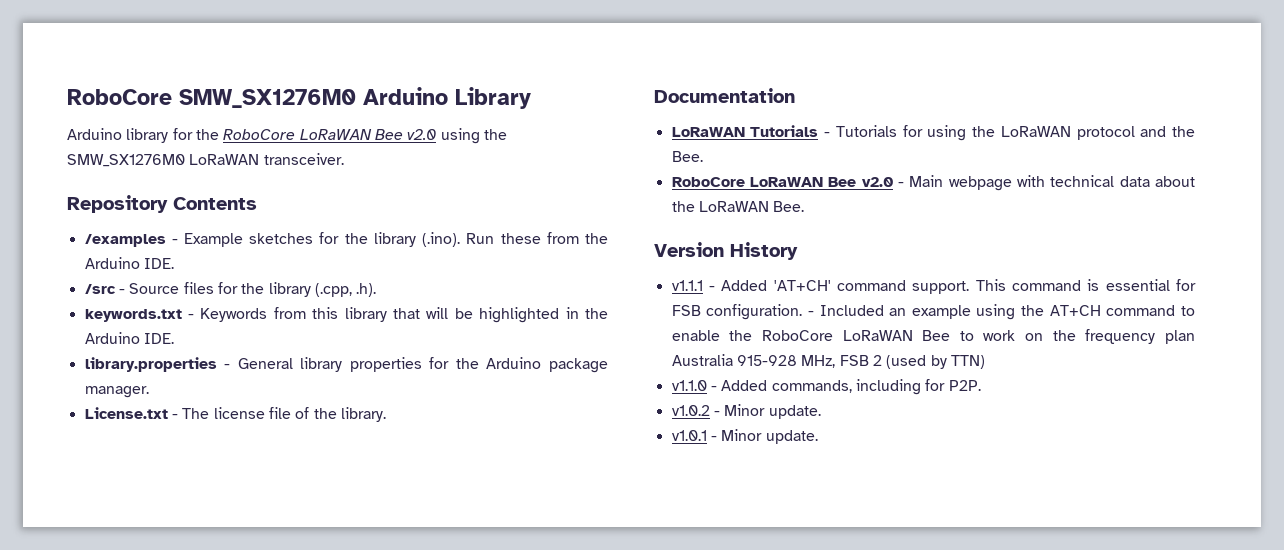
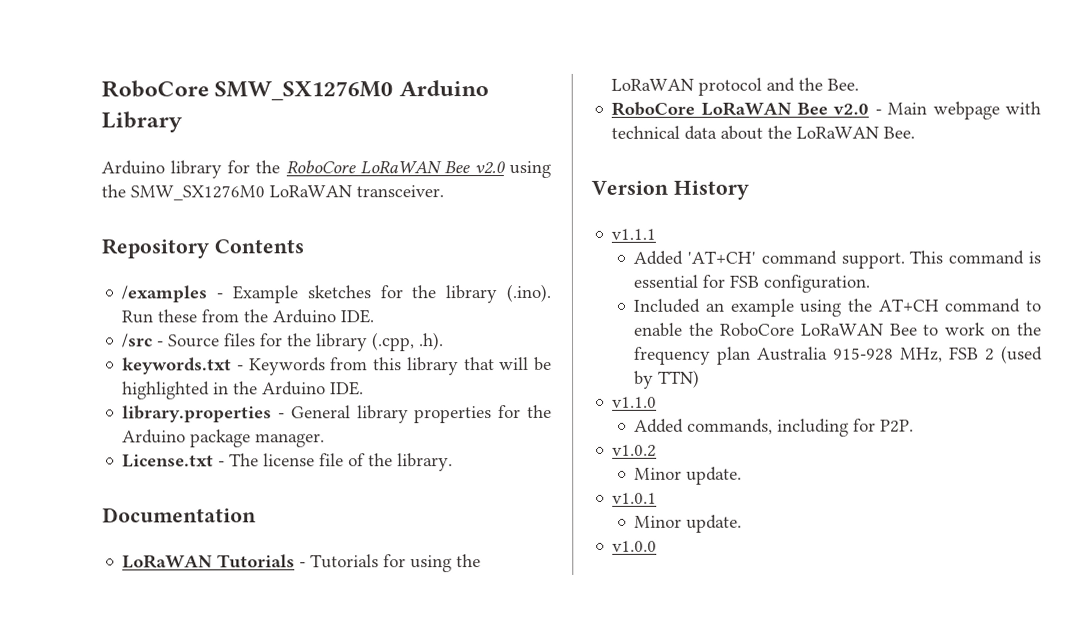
- v1.1.1 - Added 'AT+CH' command support.
+ v1.1.1
+ Added 'AT+CH' command support.
- This command is essential for FSB configuration. - Included an example using the AT+CH command to enable the RoboCore LoRaWAN Bee to work on the frequency plan Australia 915-928 MHz, FSB 2 (used by TTN)
+ This command is essential for FSB configuration.
+ Included an example using the AT+CH command to enable the RoboCore LoRaWAN Bee to work on the frequency plan Australia 915-928 MHz, FSB 2 (used by TTN)
- v1.1.0 - Added commands, including for P2P.
+ v1.1.0
+ Added commands, including for P2P.
- v1.0.2 - Minor update.
+ v1.0.2
+ Minor update.
- v1.0.1 - Minor update.
+ v1.0.1
+ Minor update.
+ v1.0.0

